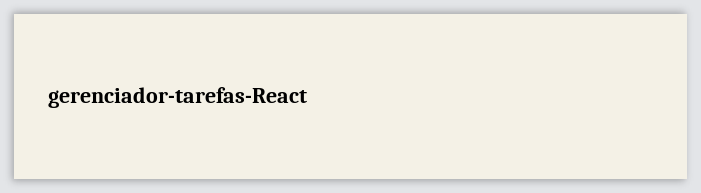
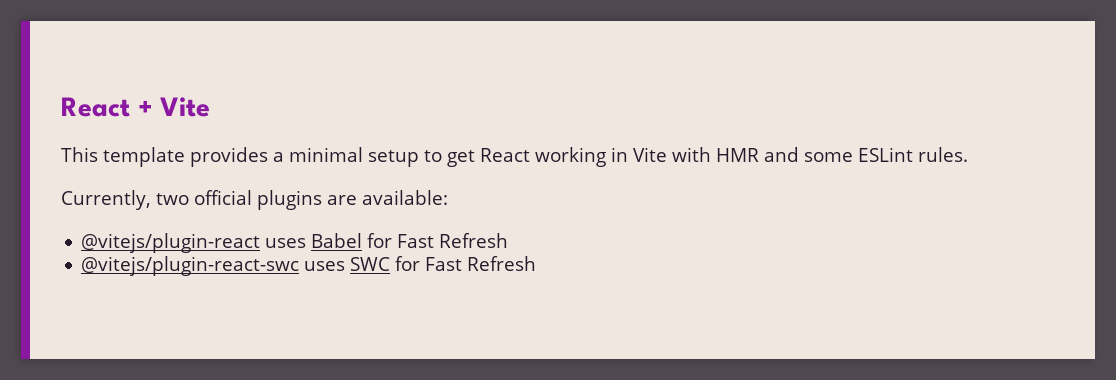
- gerenciador-tarefas-React
+ React + Vite
+ This template provides a minimal setup to get React working in Vite with HMR and some ESLint rules.
+ Currently, two official plugins are available:
+ @vitejs/plugin-react uses Babel for Fast Refresh
+ @vitejs/plugin-react-swc uses SWC for Fast Refresh

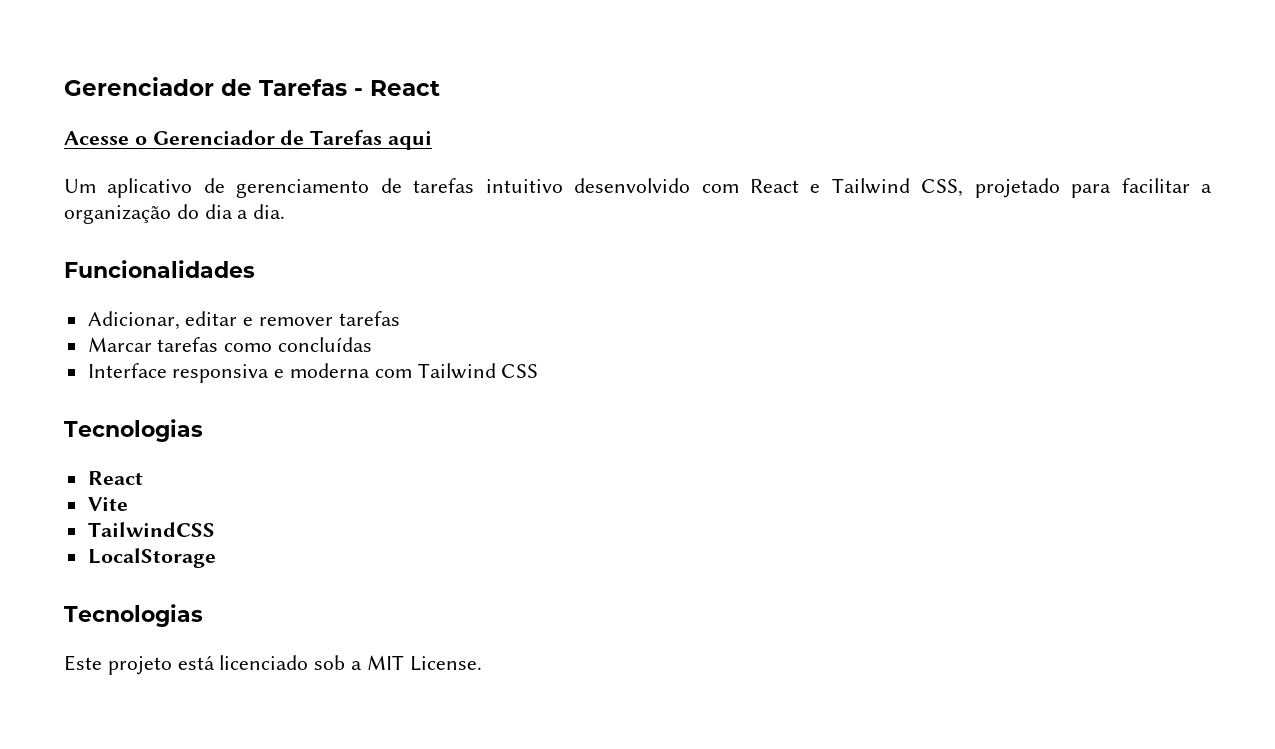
- React + Vite
- This template provides a minimal setup to get React working in Vite with HMR and some ESLint rules.
- Currently, two official plugins are available:
- @vitejs/plugin-react uses Babel for Fast Refresh
- @vitejs/plugin-react-swc uses SWC for Fast Refresh
+ Gerenciador de Tarefas - React
+ Acesse o Gerenciador de Tarefas aqui
+ Um aplicativo de gerenciamento de tarefas intuitivo desenvolvido com React e Tailwind CSS, projetado para facilitar a organização do dia a dia.
+ Funcionalidades
+ Adicionar, editar e remover tarefas
+ Marcar tarefas como concluídas
+ Interface responsiva e moderna com Tailwind CSS
+ Tecnologias
+ React
+ Vite
+ TailwindCSS
+ LocalStorage
+ Tecnologias
+ Este projeto está licenciado sob a MIT License.

